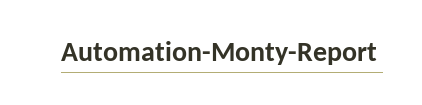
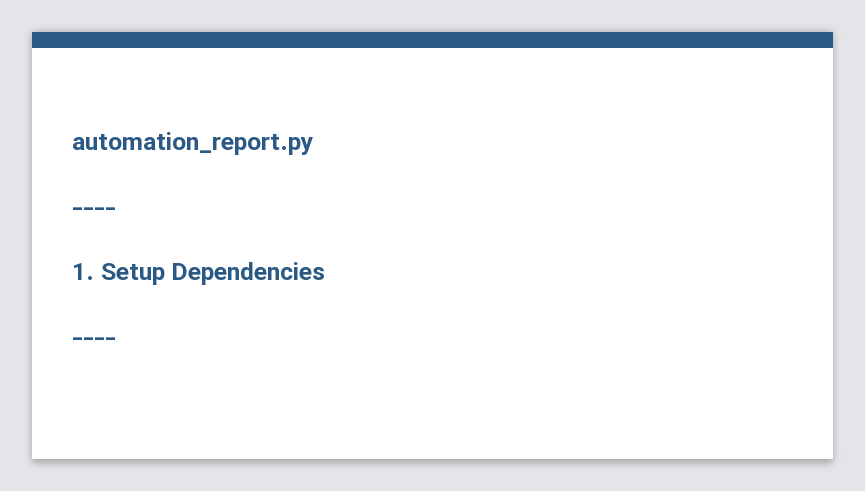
- Automation-Monty-Report
+ automation_report.py
+ ----
+ 1. Setup Dependencies
+ ----

